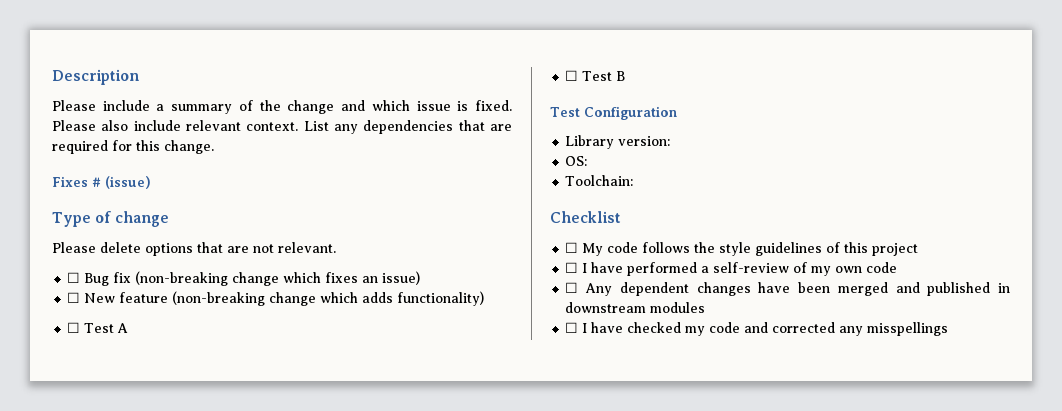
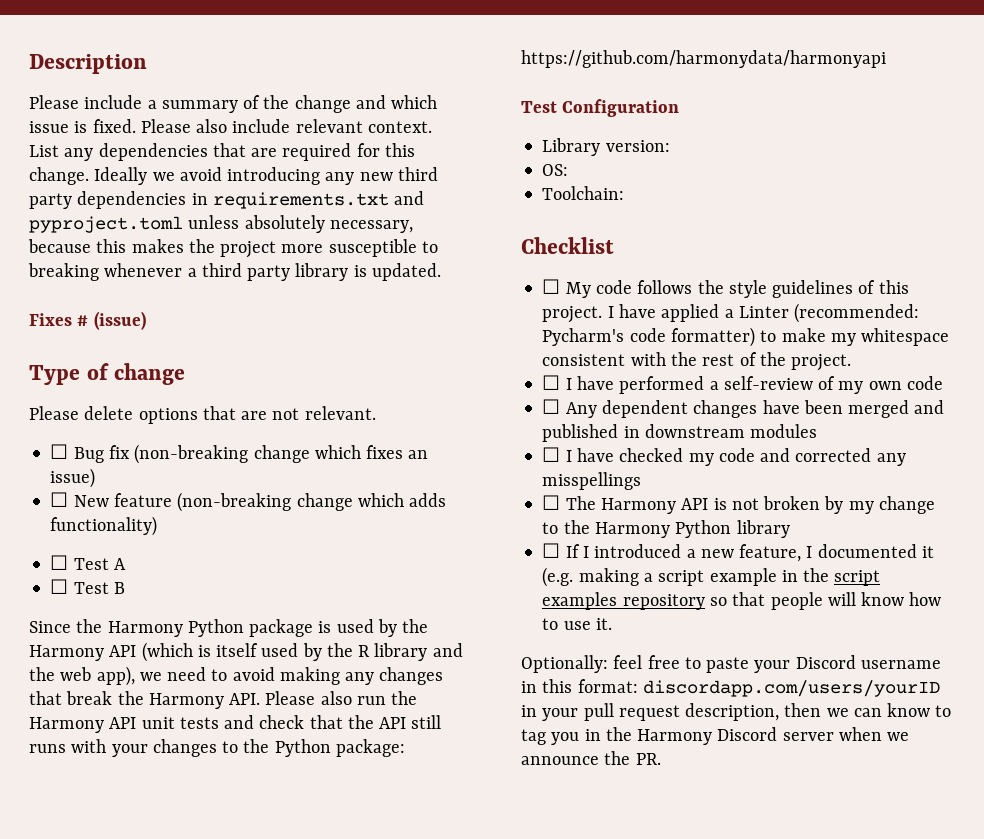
+ Ideally we avoid introducing any new third party dependencies in requirements.txt and pyproject.toml unless absolutely necessary, because this makes the project more susceptible to breaking whenever a third party library is updated.
+ Since the Harmony Python package is used by the Harmony API (which is itself used by the R library and the web app), we need to avoid making any changes that break the Harmony API. Please also run the Harmony API unit tests and check that the API still runs with your changes to the Python package: https://github.com/harmonydata/harmonyapi
- ☐ My code follows the style guidelines of this project
+ ☐ My code follows the style guidelines of this project. I have applied a Linter (recommended: Pycharm's code formatter) to make my whitespace consistent with the rest of the project.
+ ☐ The Harmony API is not broken by my change to the Harmony Python library
+ ☐ If I introduced a new feature, I documented it (e.g. making a script example in the script examples repository so that people will know how to use it.
+ Optionally: feel free to paste your Discord username in this format: discordapp.com/users/yourID in your pull request description, then we can know to tag you in the Harmony Discord server when we announce the PR.

